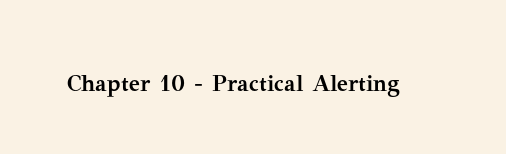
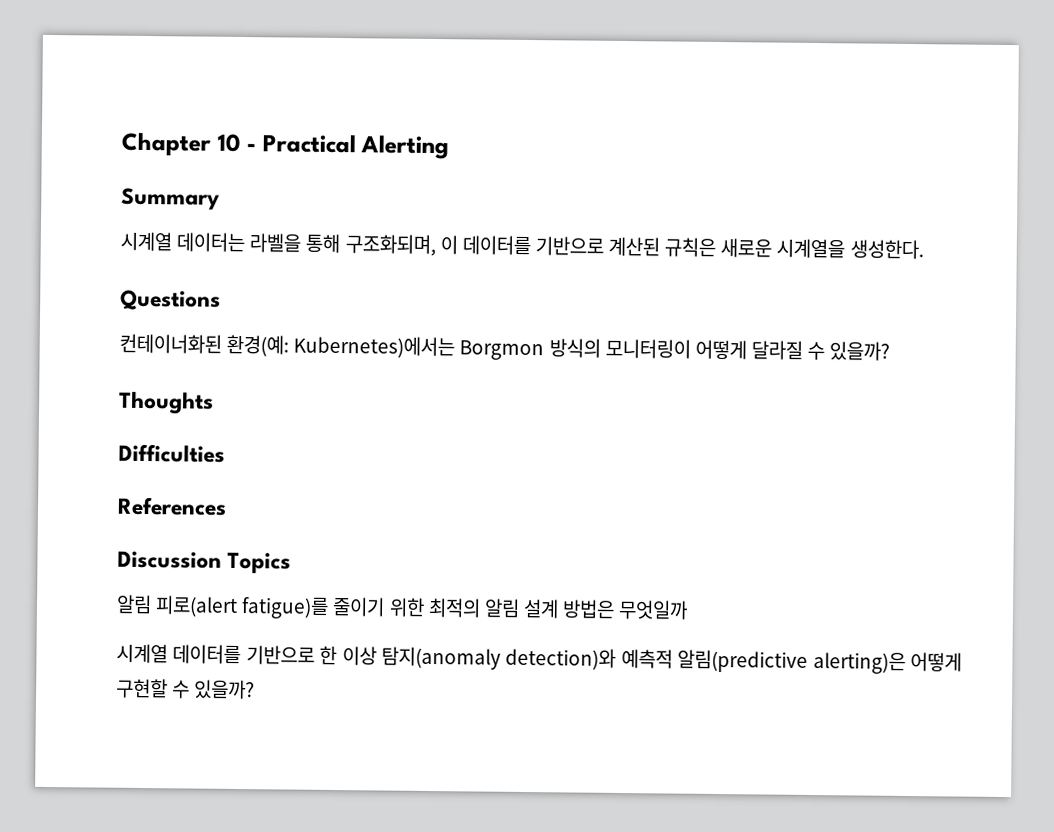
+ Summary
+ 시계열 데이터는 라벨을 통해 구조화되며, 이 데이터를 기반으로 계산된 규칙은 새로운 시계열을 생성한다.
+ Questions
+ 컨테이너화된 환경(예: Kubernetes)에서는 Borgmon 방식의 모니터링이 어떻게 달라질 수 있을까?
+ Thoughts
+ Difficulties
+ References
+ Discussion Topics
+ 알림 피로(alert fatigue)를 줄이기 위한 최적의 알림 설계 방법은 무엇일까
+ 시계열 데이터를 기반으로 한 이상 탐지(anomaly detection)와 예측적 알림(predictive alerting)은 어떻게 구현할 수 있을까?

